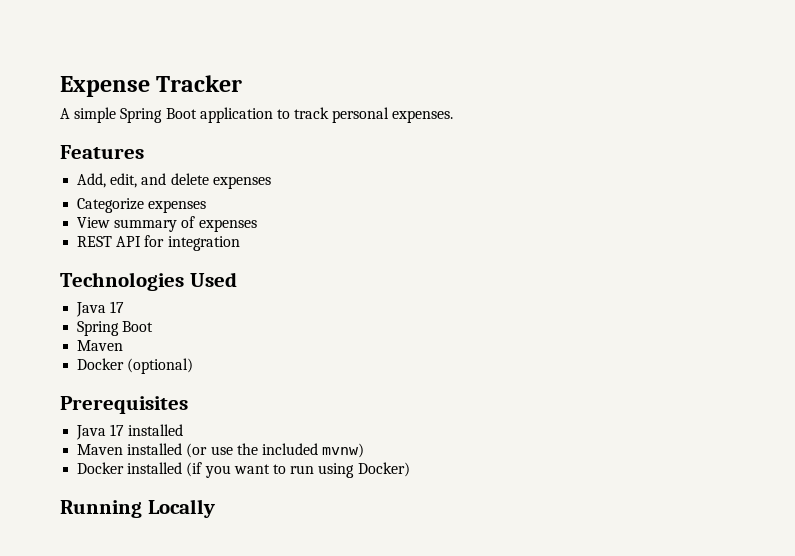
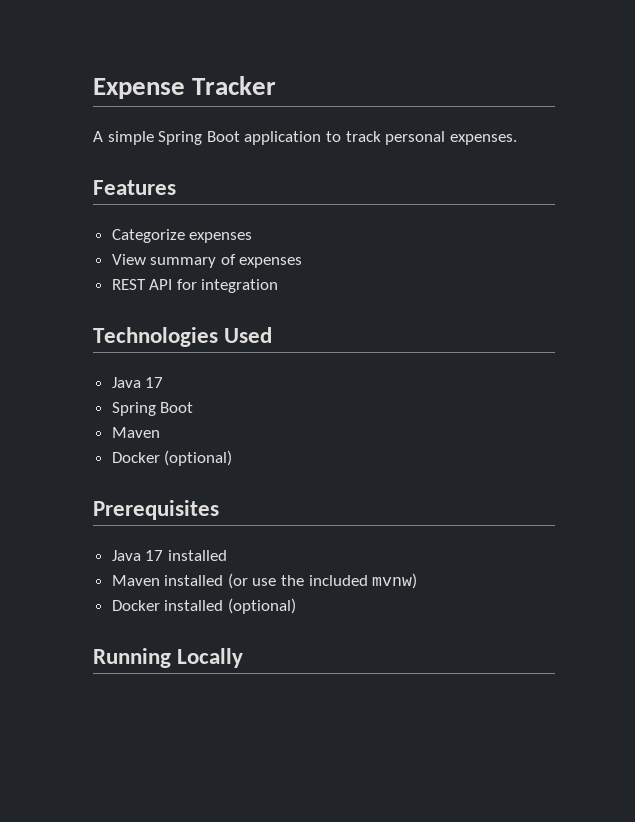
- Add, edit, and delete expenses
- Docker installed (if you want to run using Docker)
+ Docker installed (optional)

